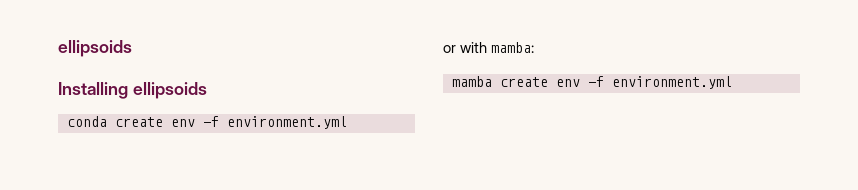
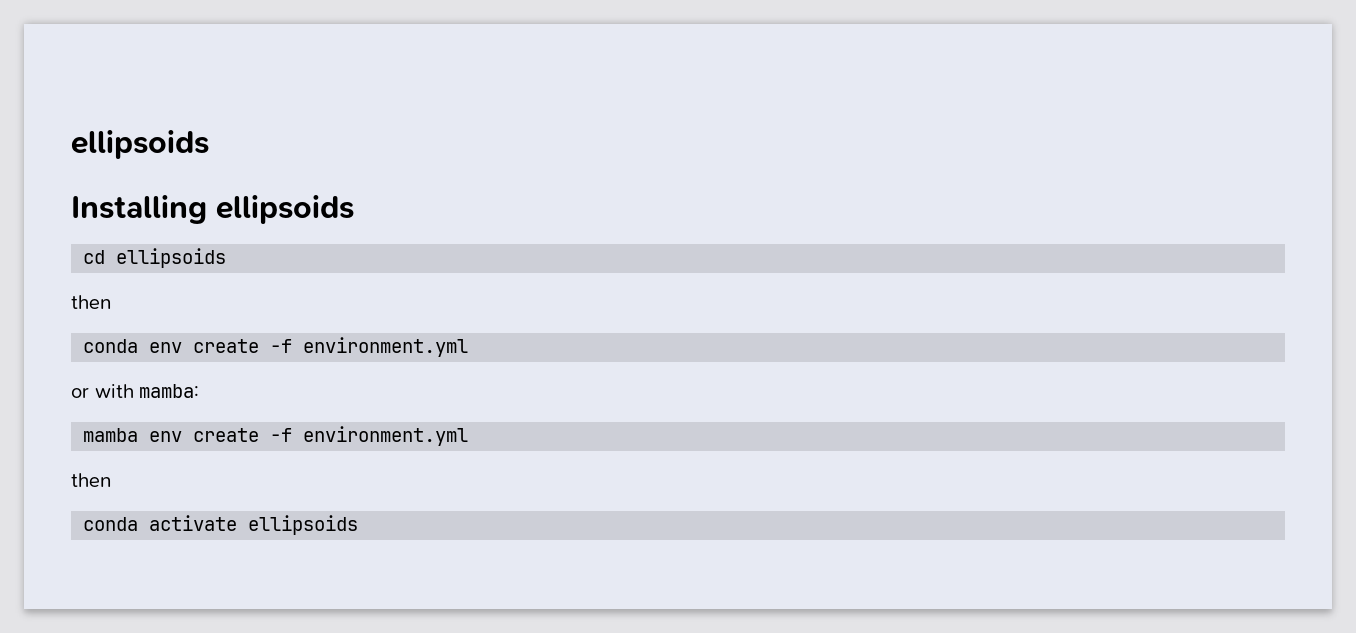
- conda create env -f environment.yml
+ cd ellipsoids
+ then
+ conda env create -f environment.yml
- mamba create env -f environment.yml
+ mamba env create -f environment.yml
+ then
+ conda activate ellipsoids

